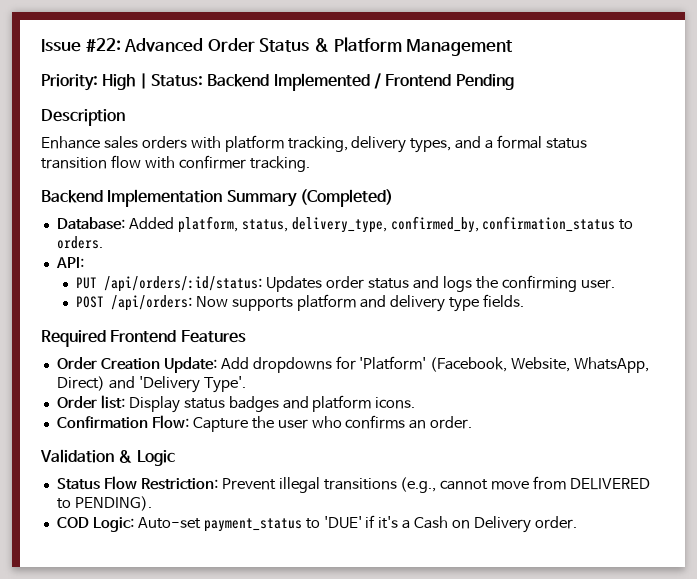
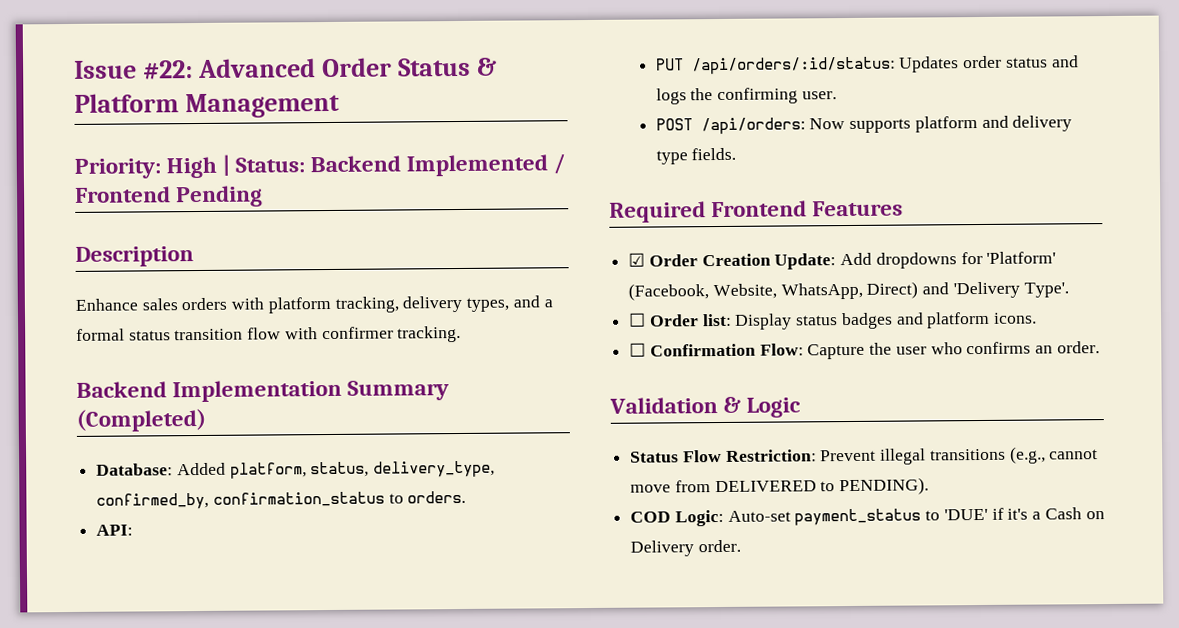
- Order Creation Update: Add dropdowns for 'Platform' (Facebook, Website, WhatsApp, Direct) and 'Delivery Type'.
+ ☑ Order Creation Update: Add dropdowns for 'Platform' (Facebook, Website, WhatsApp, Direct) and 'Delivery Type'.
- Order list: Display status badges and platform icons.
+ ☐ Order list: Display status badges and platform icons.
- Confirmation Flow: Capture the user who confirms an order.
+ ☐ Confirmation Flow: Capture the user who confirms an order.

